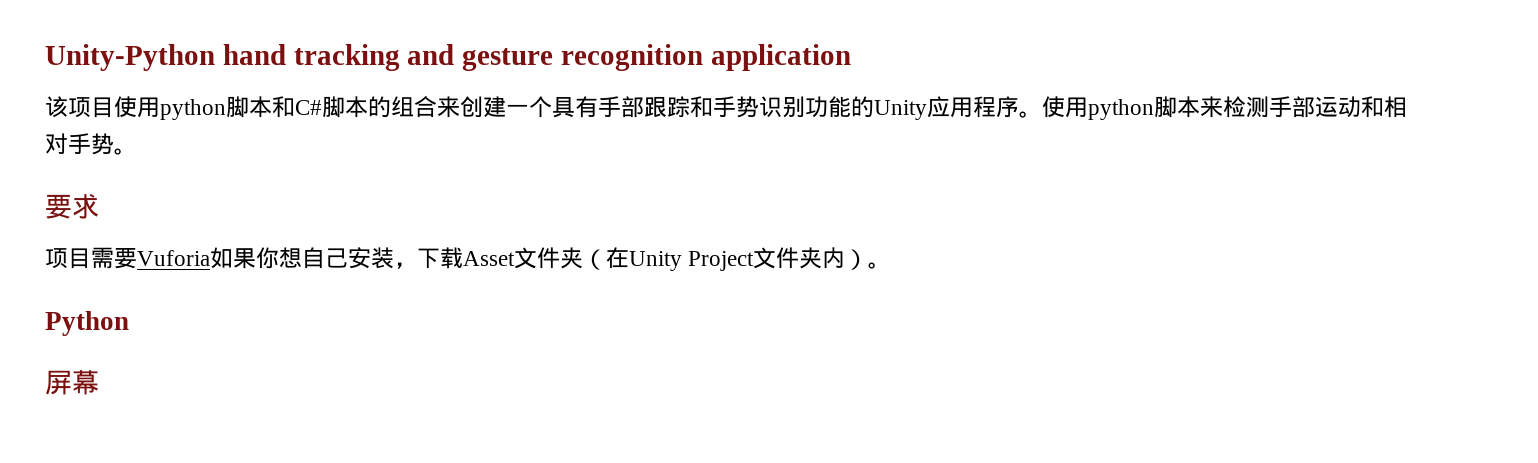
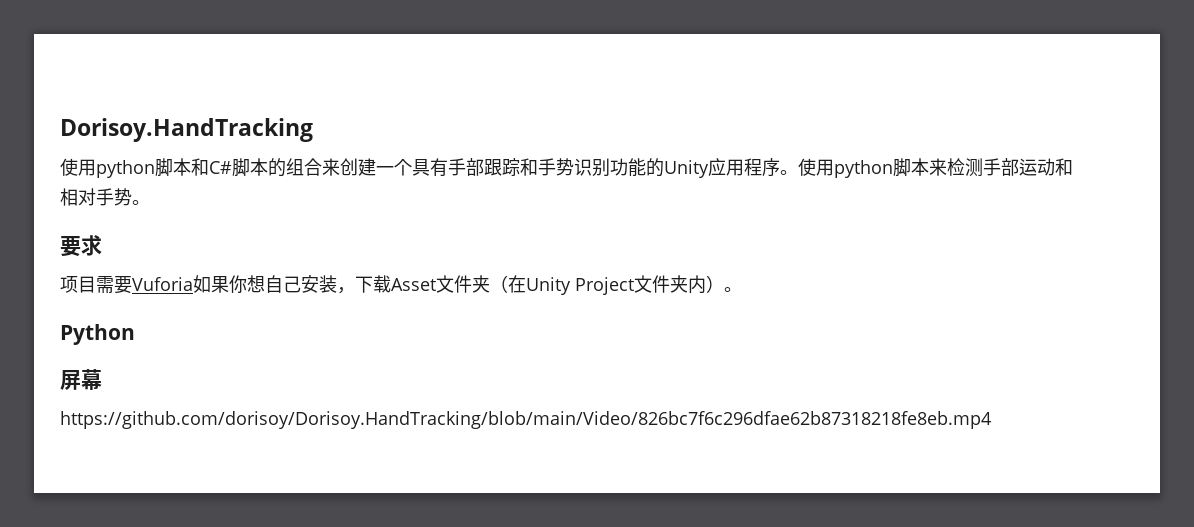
- Unity-Python hand tracking and gesture recognition application
- 该项目使用python脚本和C#脚本的组合来创建一个具有手部跟踪和手势识别功能的Unity应用程序。
+ Dorisoy.HandTracking
+ 使用python脚本和C#脚本的组合来创建一个具有手部跟踪和手势识别功能的Unity应用程序。
+ https://github.com/dorisoy/Dorisoy.HandTracking/blob/main/Video/826bc7f6c296dfae62b87318218fe8eb.mp4

